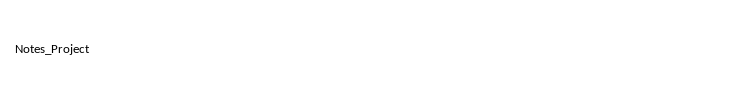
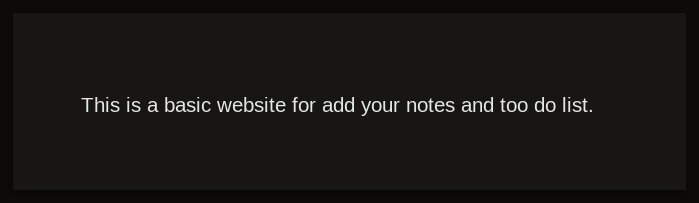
- Notes_Project
+ This is a basic website for add your notes and too do list.

